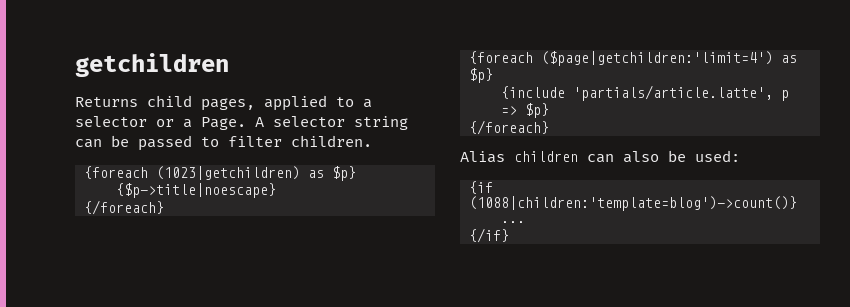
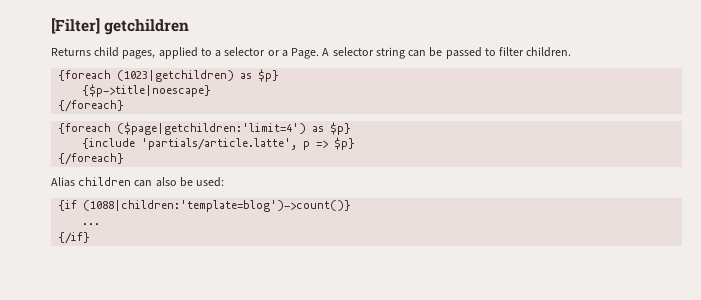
- getchildren
+ [Filter] getchildren

